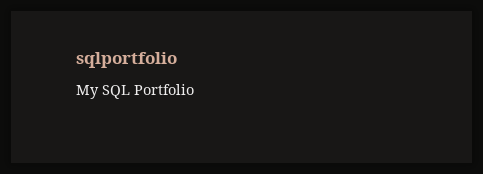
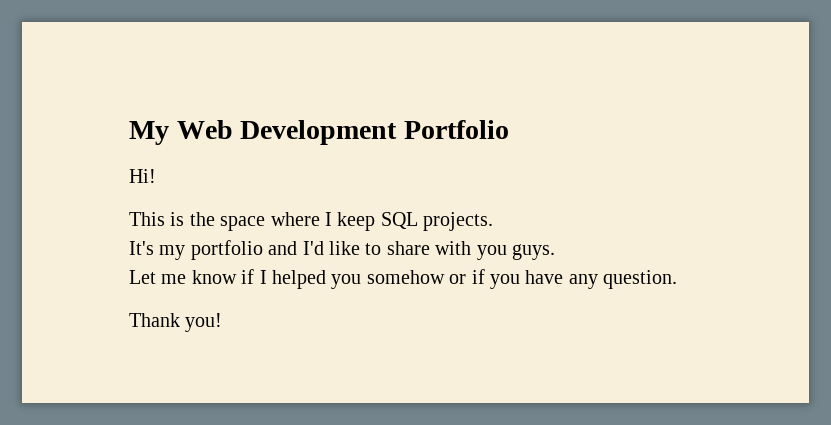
- sqlportfolio
- My SQL Portfolio
+ My Web Development Portfolio
+ Hi!
+ This is the space where I keep SQL projects.
+ It's my portfolio and I'd like to share with you guys.
+ Let me know if I helped you somehow or if you have any question.
+ Thank you!

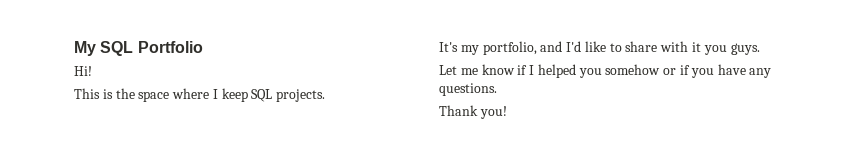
- My Web Development Portfolio
+ My SQL Portfolio
- It's my portfolio and I'd like to share with you guys.
+ It's my portfolio, and I'd like to share with it you guys.
- Let me know if I helped you somehow or if you have any question.
+ Let me know if I helped you somehow or if you have any questions.

